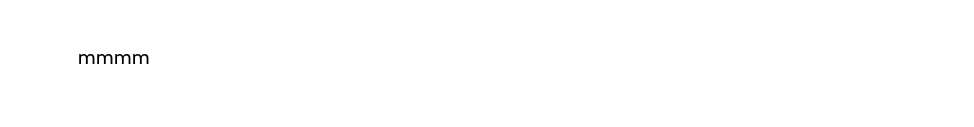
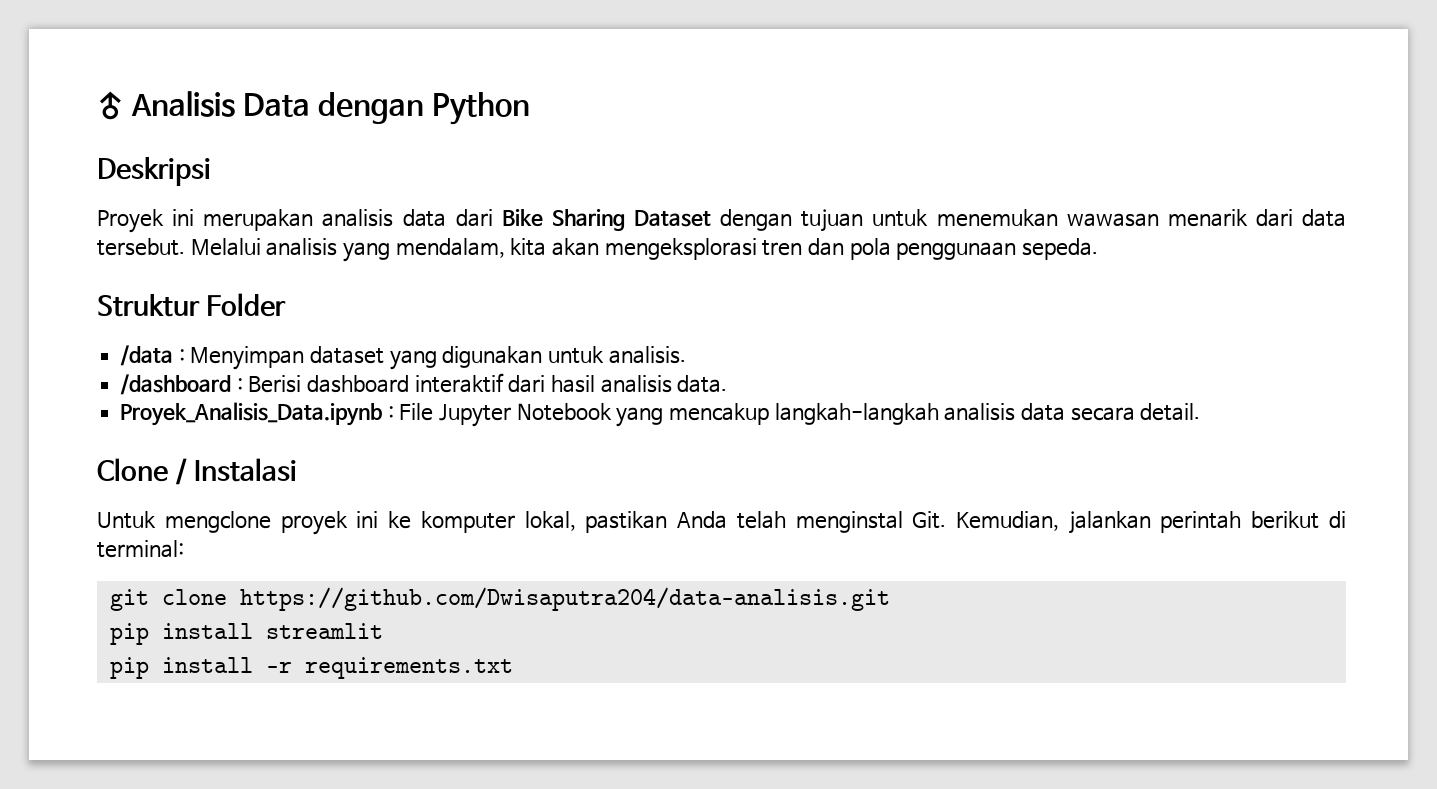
- mmmm
+ ♂ Analisis Data dengan Python
+ Deskripsi
+ Proyek ini merupakan analisis data dari Bike Sharing Dataset dengan tujuan untuk menemukan wawasan menarik dari data tersebut. Melalui analisis yang mendalam, kita akan mengeksplorasi tren dan pola penggunaan sepeda.
+ Struktur Folder
+ /data : Menyimpan dataset yang digunakan untuk analisis.
+ /dashboard : Berisi dashboard interaktif dari hasil analisis data.
+ Proyek_Analisis_Data.ipynb : File Jupyter Notebook yang mencakup langkah-langkah analisis data secara detail.
+ Clone / Instalasi
+ Untuk mengclone proyek ini ke komputer lokal, pastikan Anda telah menginstal Git. Kemudian, jalankan perintah berikut di terminal:
+ git clone https://github.com/Dwisaputra204/data-analisis.git
+ pip install streamlit
+ pip install -r requirements.txt

